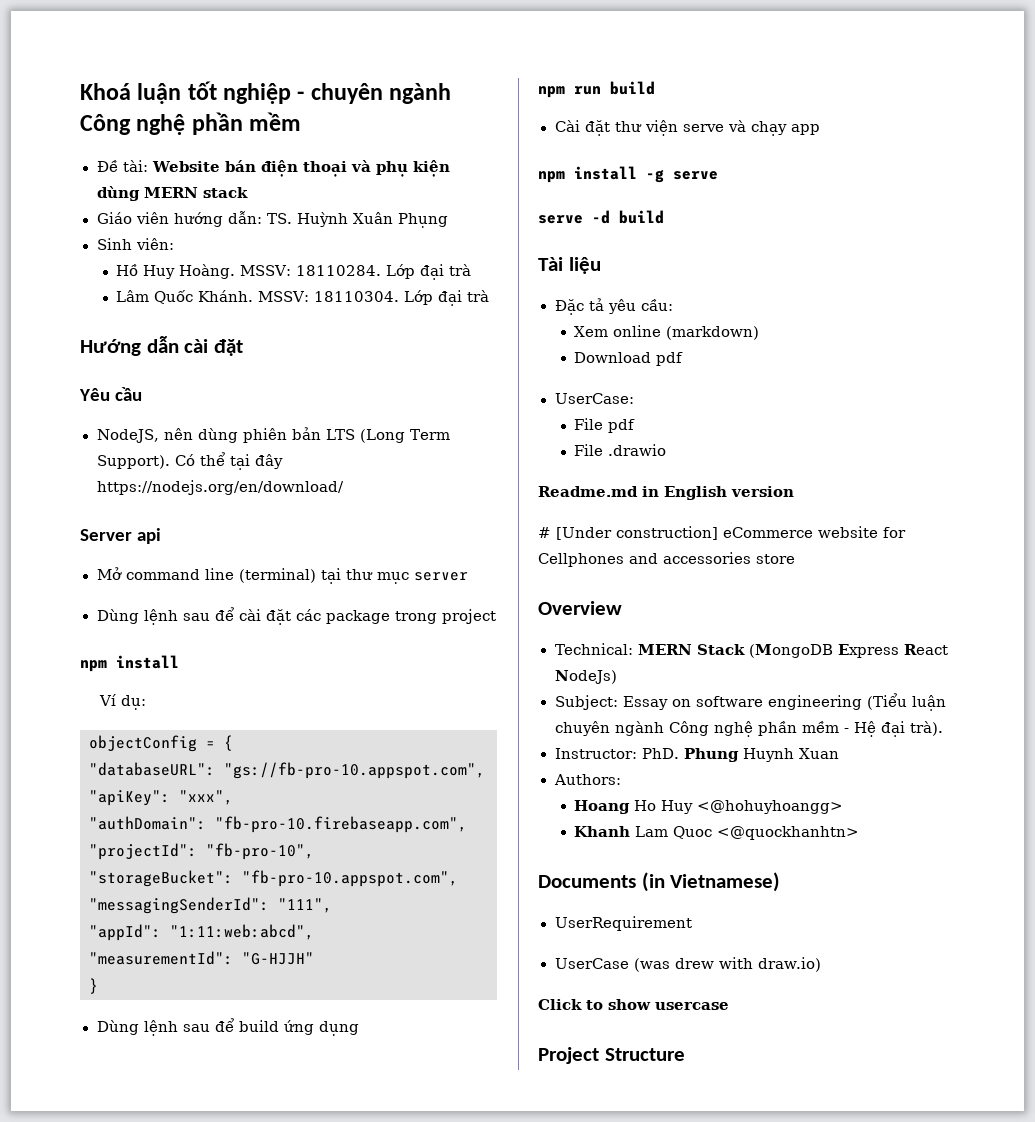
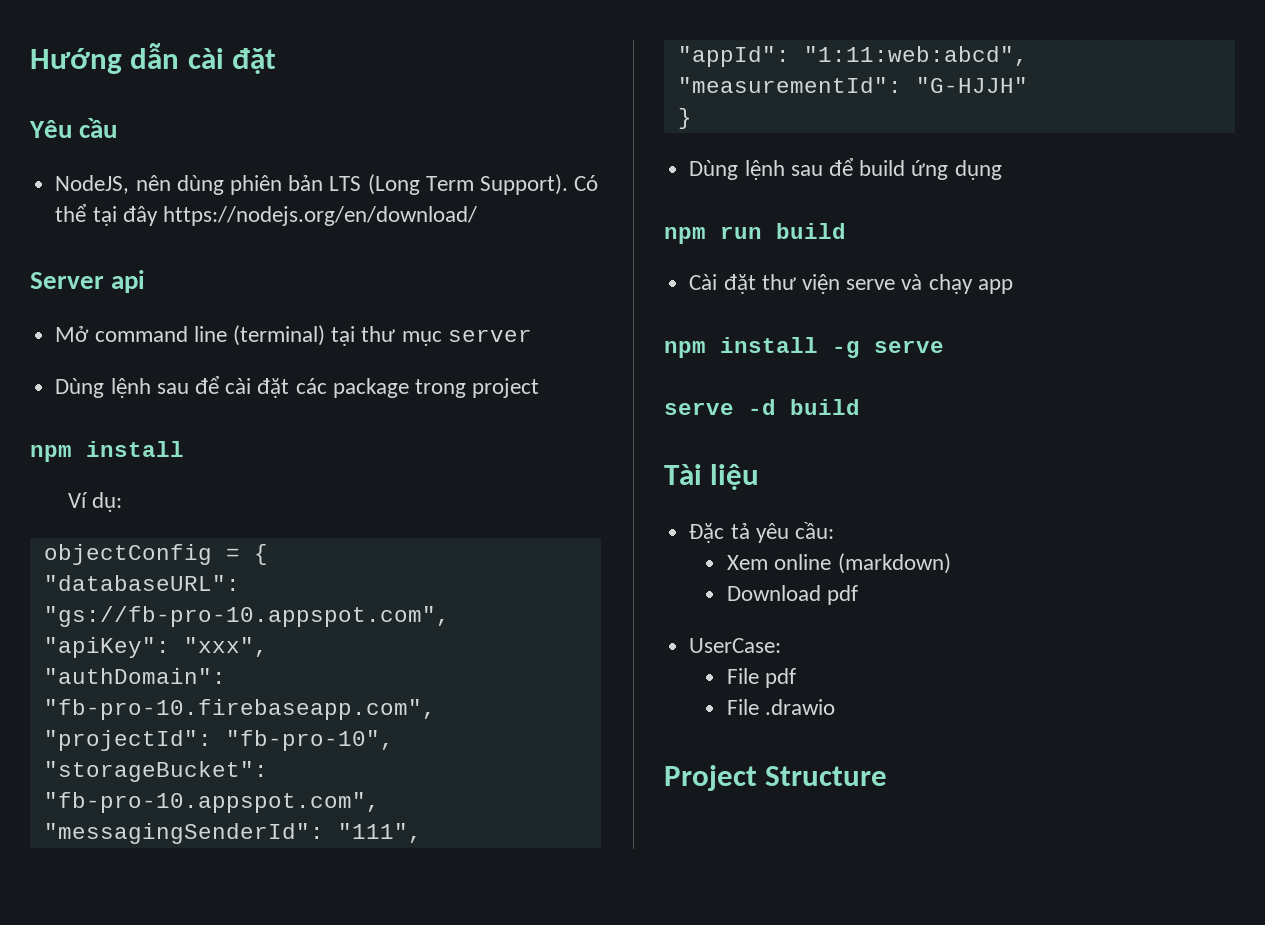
- Khoá luận tốt nghiệp - chuyên ngành Công nghệ phần mềm
- Đề tài: Website bán điện thoại và phụ kiện dùng MERN stack
- Giáo viên hướng dẫn: TS. Huỳnh Xuân Phụng
- Sinh viên:
- Hồ Huy Hoàng. MSSV: 18110284. Lớp đại trà
- Lâm Quốc Khánh. MSSV: 18110304. Lớp đại trà
- Readme.md in English version
- # [Under construction] eCommerce website for Cellphones and accessories store
- Overview
- Technical: MERN Stack (MongoDB Express React NodeJs)
- Subject: Essay on software engineering (Tiểu luận chuyên ngành Công nghệ phần mềm - Hệ đại trà).
- Instructor: PhD. Phung Huynh Xuan
- Authors:
- Hoang Ho Huy <@hohuyhoangg>
- Khanh Lam Quoc <@quockhanhtn>
- Documents (in Vietnamese)
- UserRequirement
- UserCase (was drew with draw.io)
- Click to show usercase

